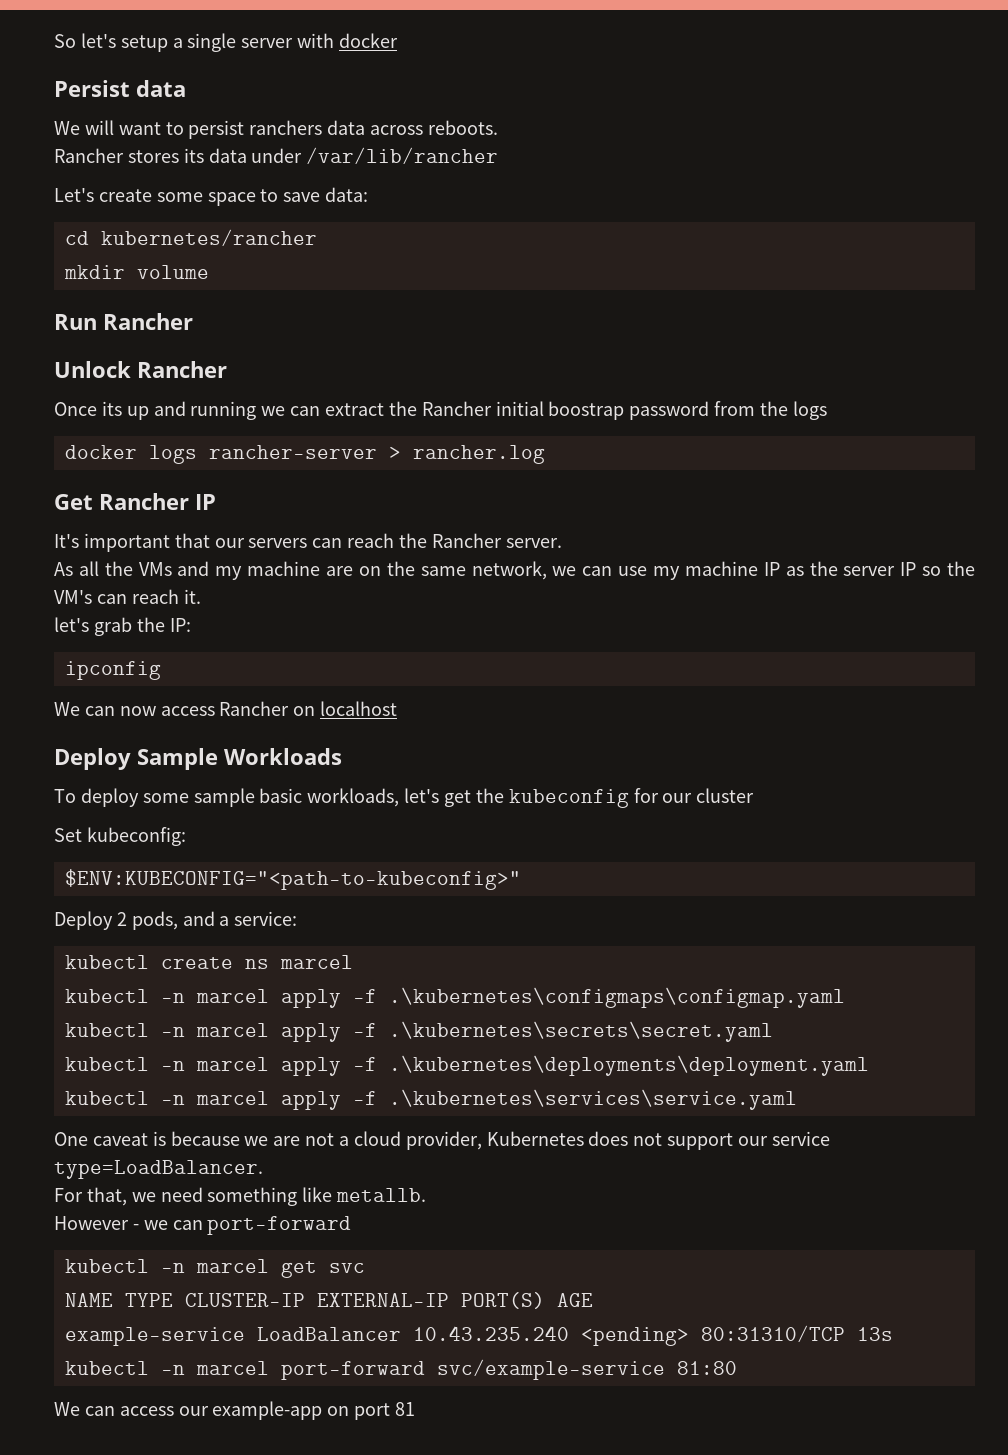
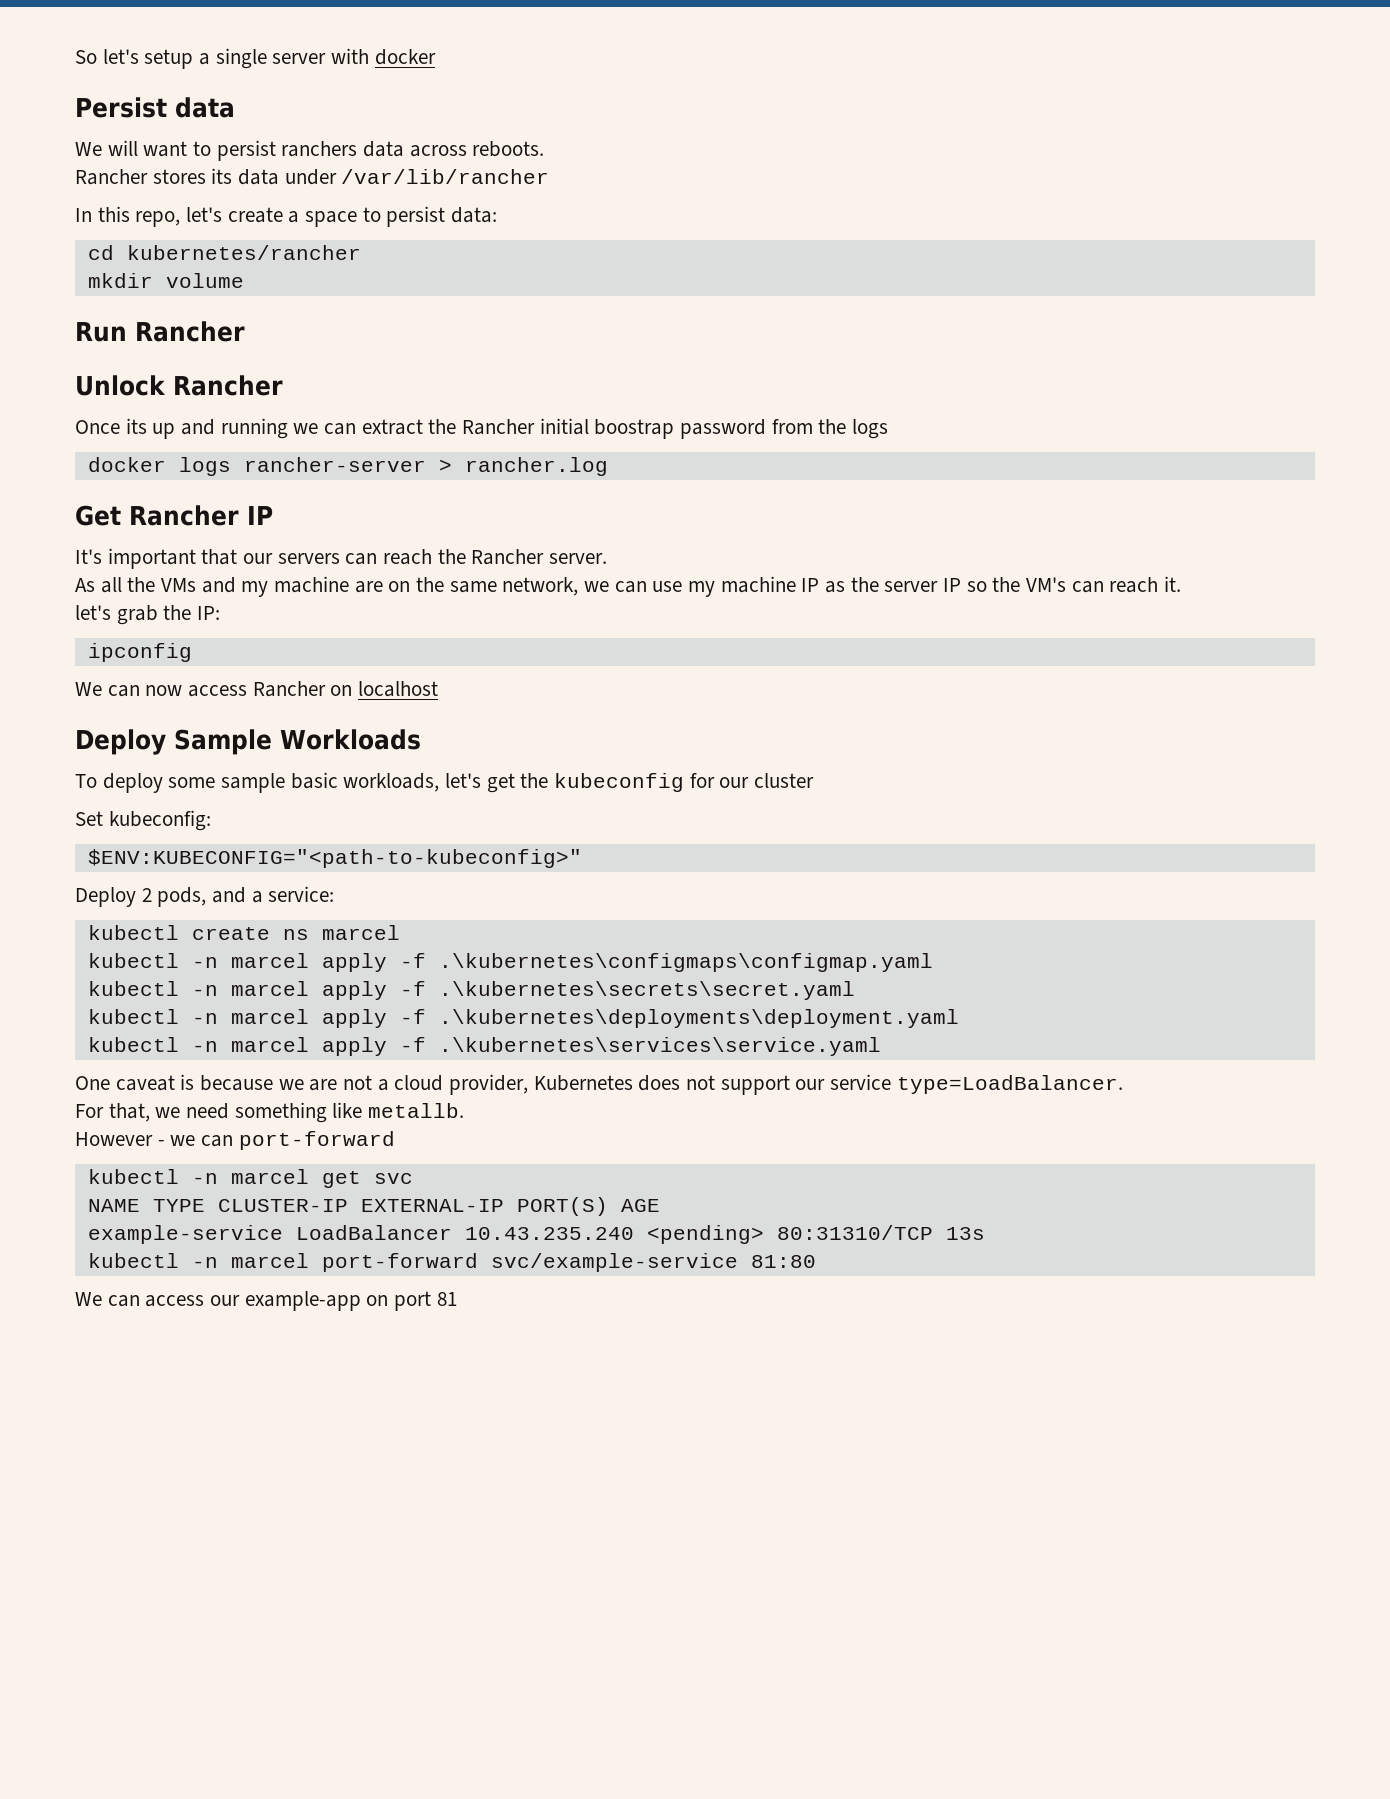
- Let's create some space to save data:
+ In this repo, let's create a space to persist data:

